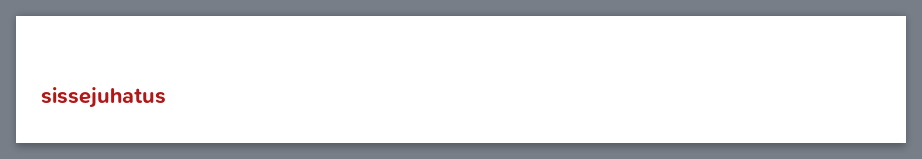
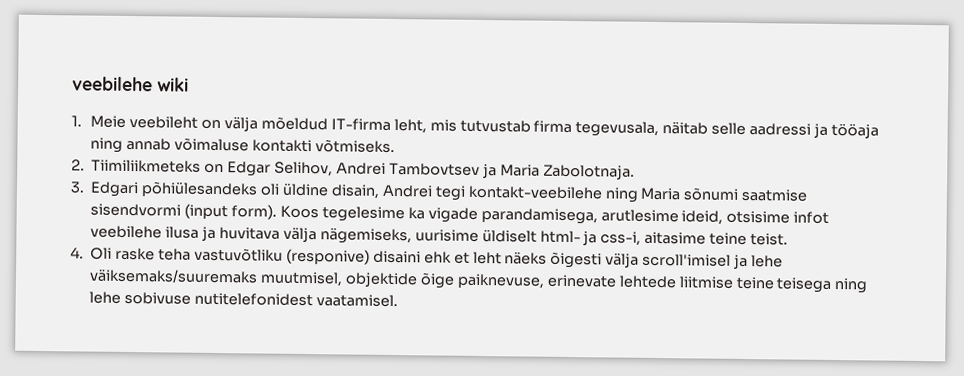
- sissejuhatus
+ veebilehe wiki
+ 1. Meie veebileht on välja mõeldud IT-firma leht, mis tutvustab firma tegevusala, näitab selle aadressi ja tööaja ning annab võimaluse kontakti võtmiseks.
+ 2. Tiimiliikmeteks on Edgar Selihov, Andrei Tambovtsev ja Maria Zabolotnaja.
+ 3. Edgari põhiülesandeks oli üldine disain, Andrei tegi kontakt-veebilehe ning Maria sõnumi saatmise sisendvormi (input form). Koos tegelesime ka vigade parandamisega, arutlesime ideid, otsisime infot veebilehe ilusa ja huvitava välja nägemiseks, uurisime üldiselt html- ja css-i, aitasime teine teist.
+ 4. Oli raske teha vastuvõtliku (responive) disaini ehk et leht näeks õigesti välja scroll'imisel ja lehe väiksemaks/suuremaks muutmisel, objektide õige paiknevuse, erinevate lehtede liitmise teine teisega ning lehe sobivuse nutitelefonidest vaatamisel.

